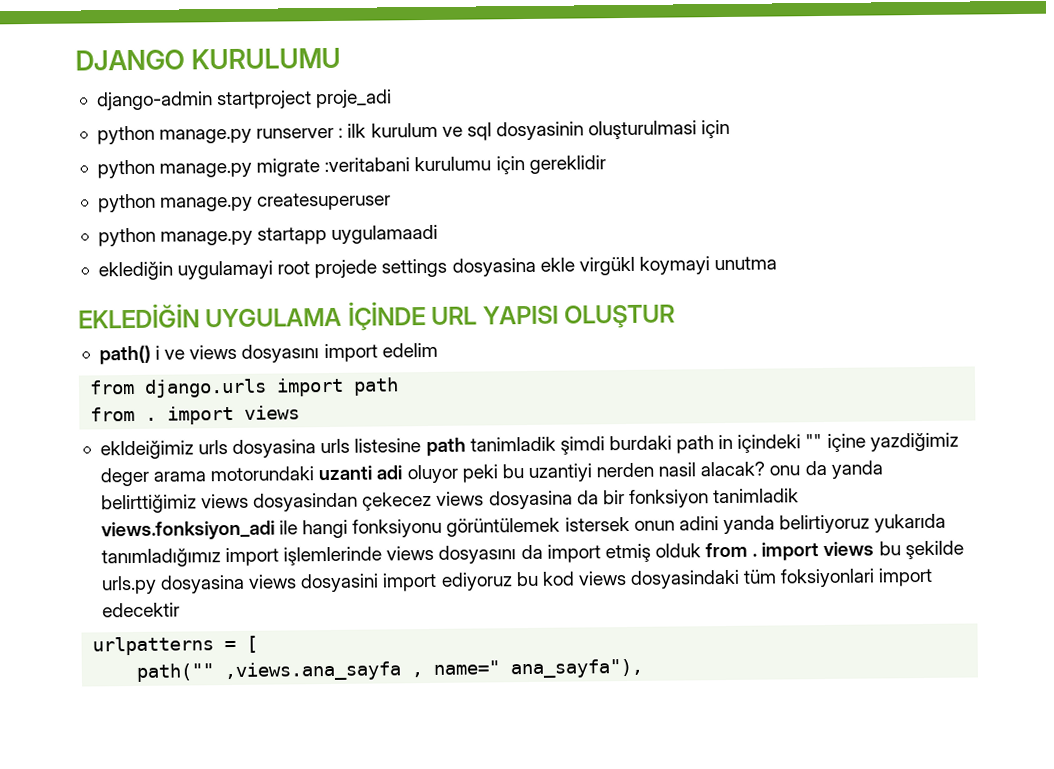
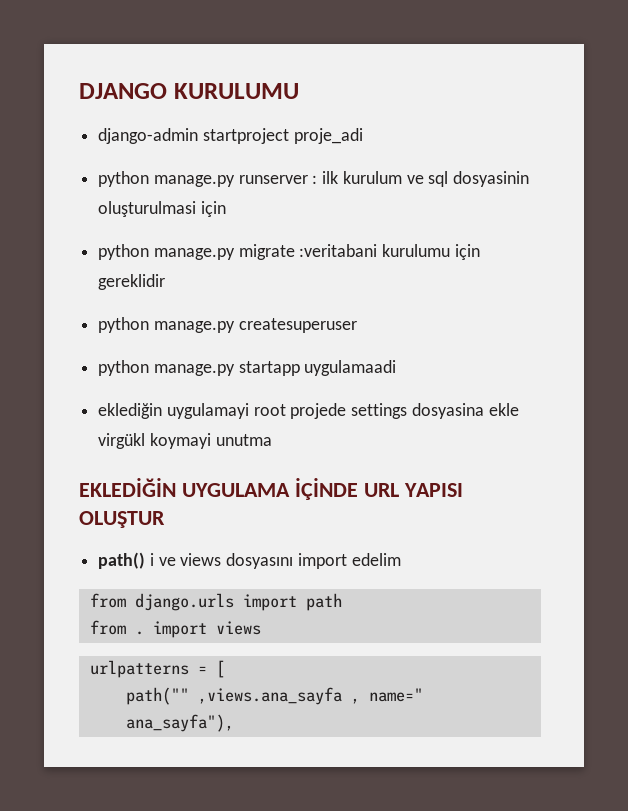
- ekldeiğimiz urls dosyasina urls listesine path tanimladik şimdi burdaki path in içindeki "" içine yazdiğimiz deger arama motorundaki uzanti adi oluyor peki bu uzantiyi nerden nasil alacak? onu da yanda belirttiğimiz views dosyasindan çekecez views dosyasina da bir fonksiyon tanimladik views.fonksiyon_adi ile hangi fonksiyonu görüntülemek istersek onun adini yanda belirtiyoruz yukarıda tanımladığımız import işlemlerinde views dosyasını da import etmiş olduk from . import views bu şekilde urls.py dosyasina views dosyasini import ediyoruz bu kod views dosyasindaki tüm foksiyonlari import edecektir

